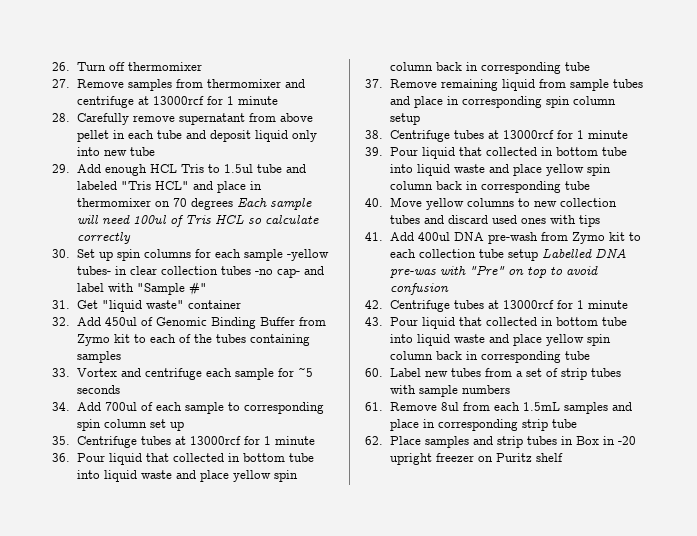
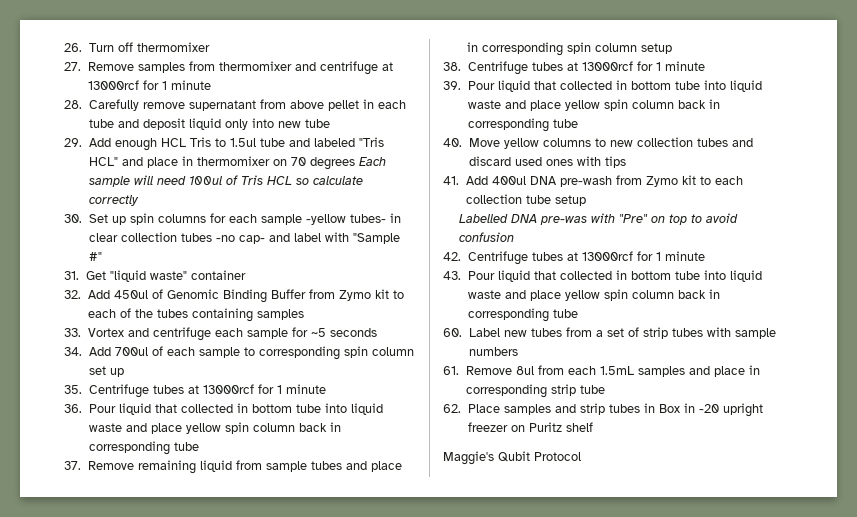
- 41. Add 400ul DNA pre-wash from Zymo kit to each collection tube setup Labelled DNA pre-was with "Pre" on top to avoid confusion
+ 41. Add 400ul DNA pre-wash from Zymo kit to each collection tube setup
+ Labelled DNA pre-was with "Pre" on top to avoid confusion
+ Maggie's Qubit Protocol

